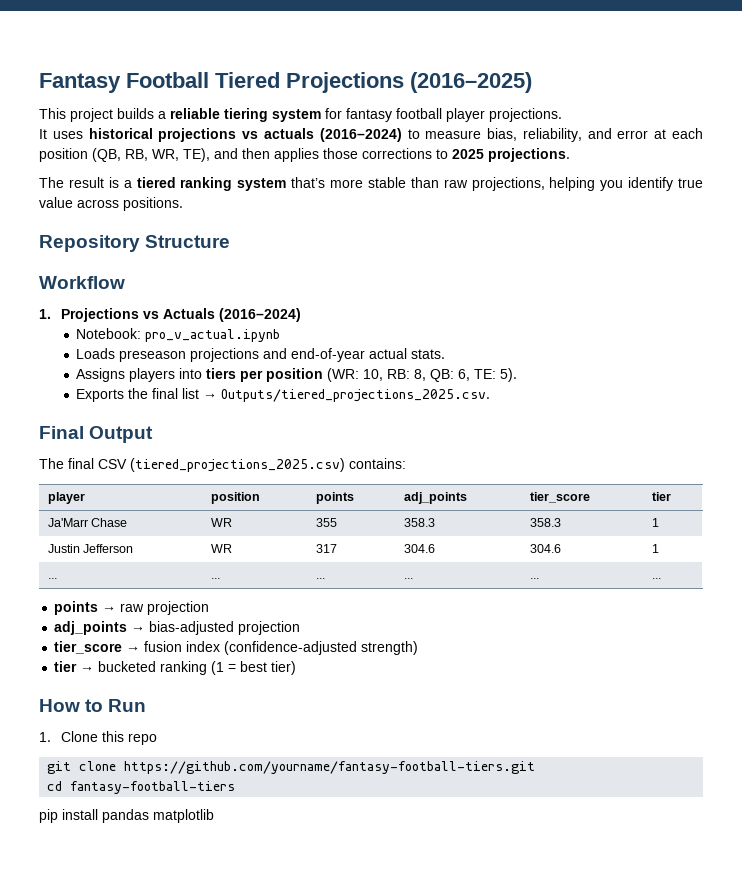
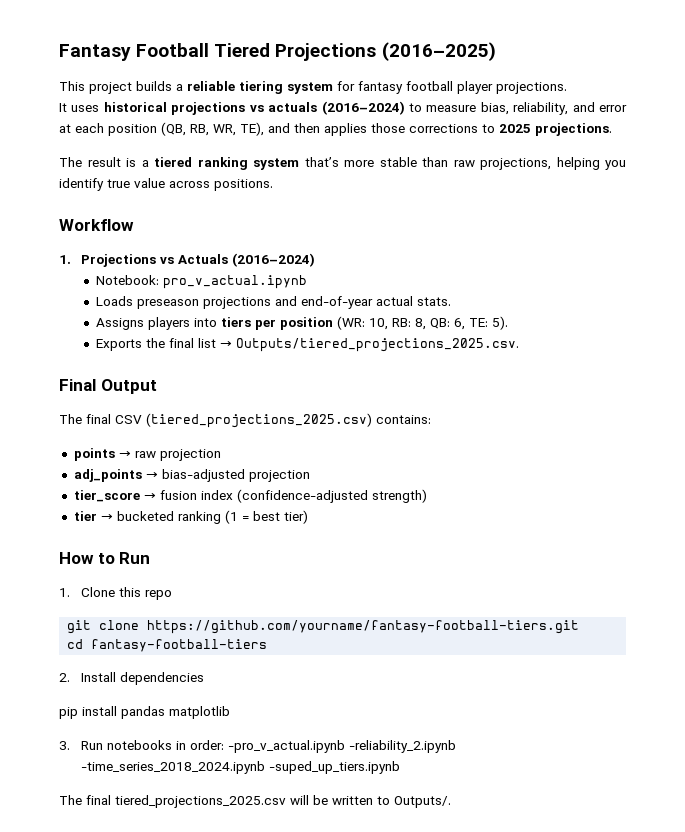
- Repository Structure
- player | position | points | adj_points | tier_score | tier
- Ja'Marr Chase | WR | 355 | 358.3 | 358.3 | 1
- Justin Jefferson | WR | 317 | 304.6 | 304.6 | 1
- ... | ... | ... | ... | ... | ...
+ 2. Install dependencies
+ 3. Run notebooks in order: -pro_v_actual.ipynb -reliability_2.ipynb -time_series_2018_2024.ipynb -suped_up_tiers.ipynb
+ The final tiered_projections_2025.csv will be written to Outputs/.

